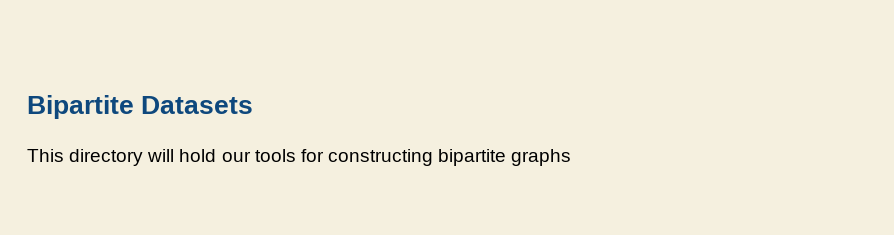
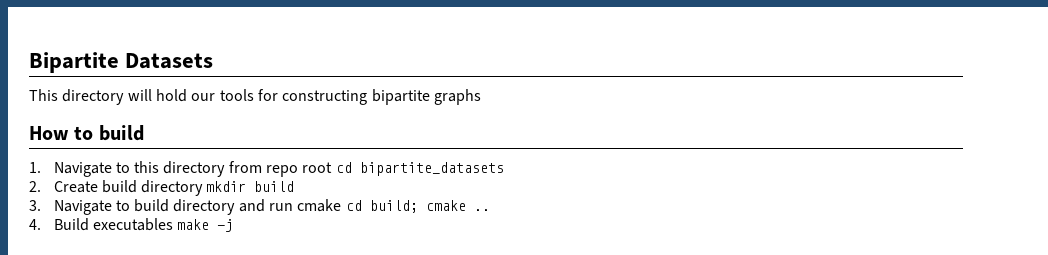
+ How to build
+ 1. Navigate to this directory from repo root cd bipartite_datasets
+ 2. Create build directory mkdir build
+ 3. Navigate to build directory and run cmake cd build; cmake ..
+ 4. Build executables make -j

